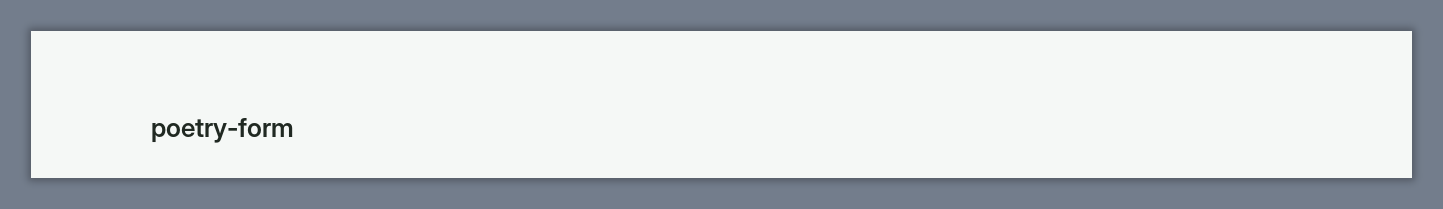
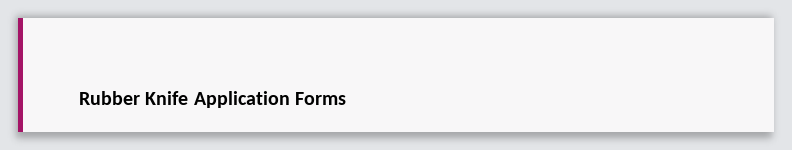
- poetry-form
+ Rubber Knife Application Forms

